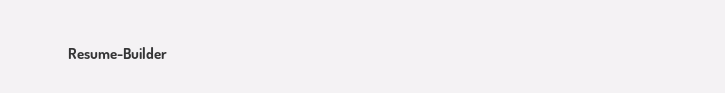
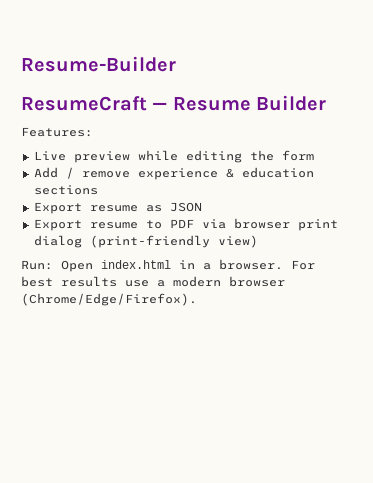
+ ResumeCraft — Resume Builder
+ Features:
+ Live preview while editing the form
+ Add / remove experience & education sections
+ Export resume as JSON
+ Export resume to PDF via browser print dialog (print-friendly view)
+ Run: Open index.html in a browser. For best results use a modern browser (Chrome/Edge/Firefox).

